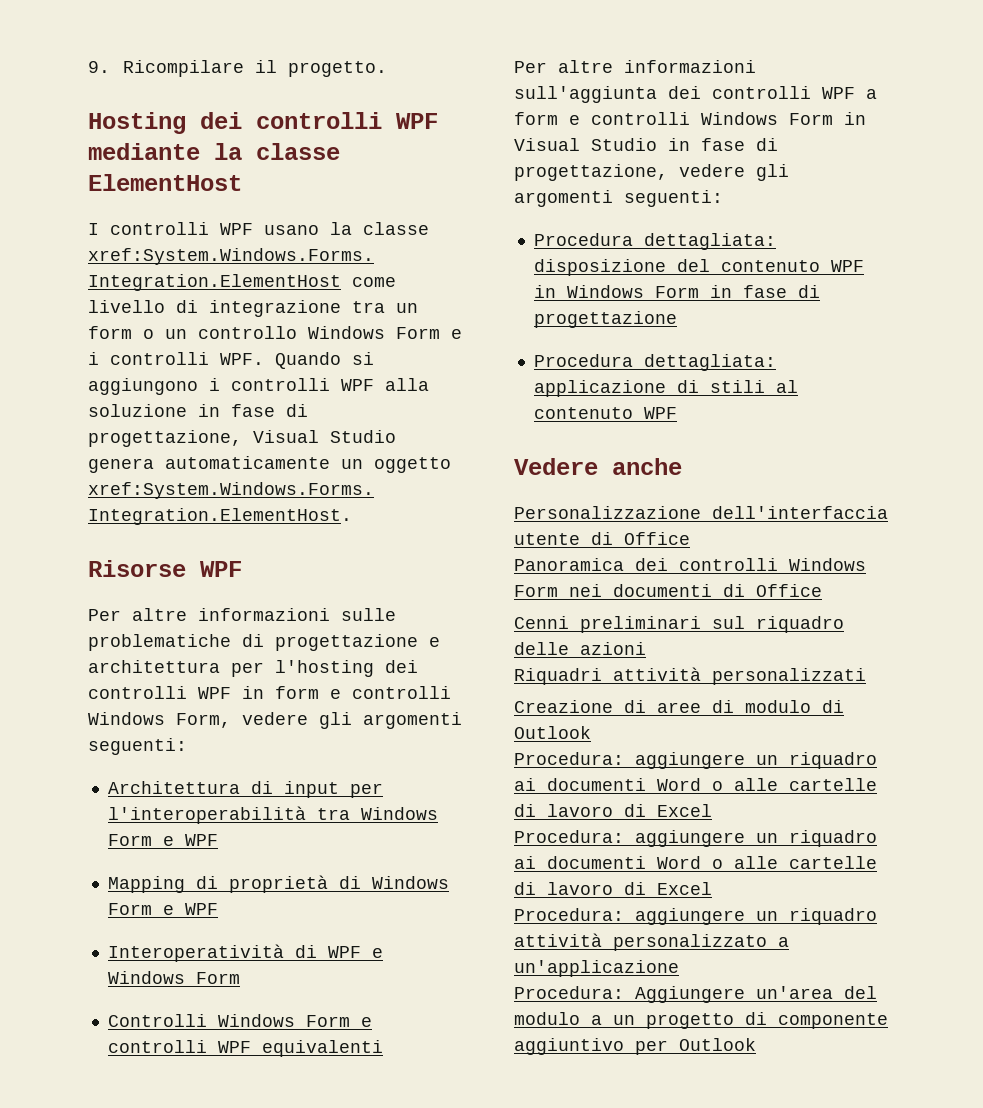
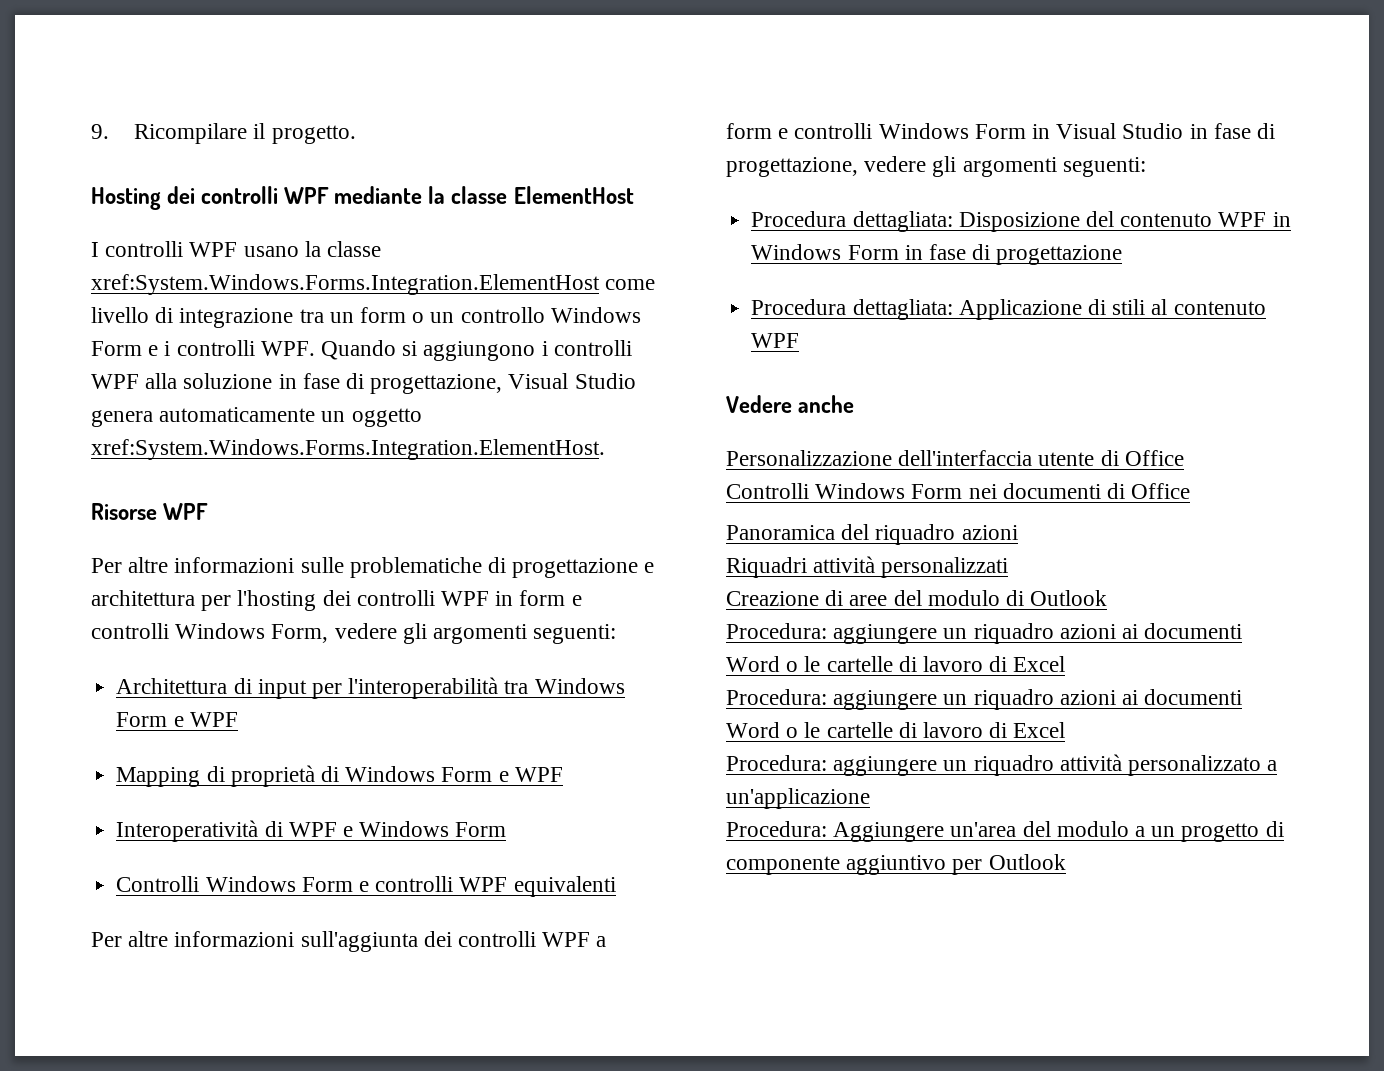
- Procedura dettagliata: disposizione del contenuto WPF in Windows Form in fase di progettazione
+ Procedura dettagliata: Disposizione del contenuto WPF in Windows Form in fase di progettazione
- Procedura dettagliata: applicazione di stili al contenuto WPF
+ Procedura dettagliata: Applicazione di stili al contenuto WPF
- Panoramica dei controlli Windows Form nei documenti di Office
+ Controlli Windows Form nei documenti di Office
- Cenni preliminari sul riquadro delle azioni
+ Panoramica del riquadro azioni
- Creazione di aree di modulo di Outlook
- Procedura: aggiungere un riquadro ai documenti Word o alle cartelle di lavoro di Excel
- Procedura: aggiungere un riquadro ai documenti Word o alle cartelle di lavoro di Excel
+ Creazione di aree del modulo di Outlook
+ Procedura: aggiungere un riquadro azioni ai documenti Word o le cartelle di lavoro di Excel
+ Procedura: aggiungere un riquadro azioni ai documenti Word o le cartelle di lavoro di Excel

